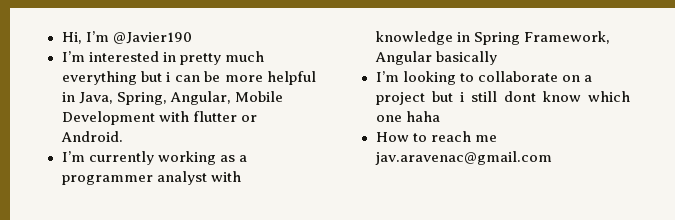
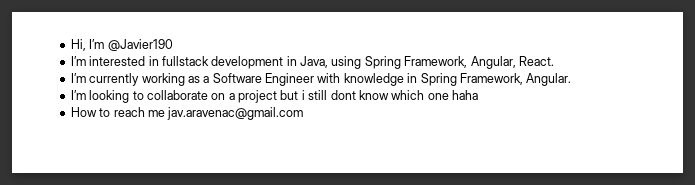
- I’m interested in pretty much everything but i can be more helpful in Java, Spring, Angular, Mobile Development with flutter or Android.
+ I’m interested in fullstack development in Java, using Spring Framework, Angular, React.
- I’m currently working as a programmer analyst with knowledge in Spring Framework, Angular basically
+ I’m currently working as a Software Engineer with knowledge in Spring Framework, Angular.

